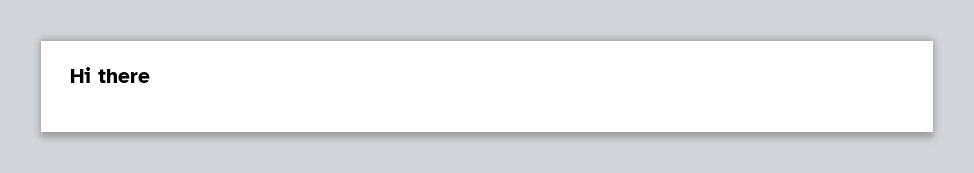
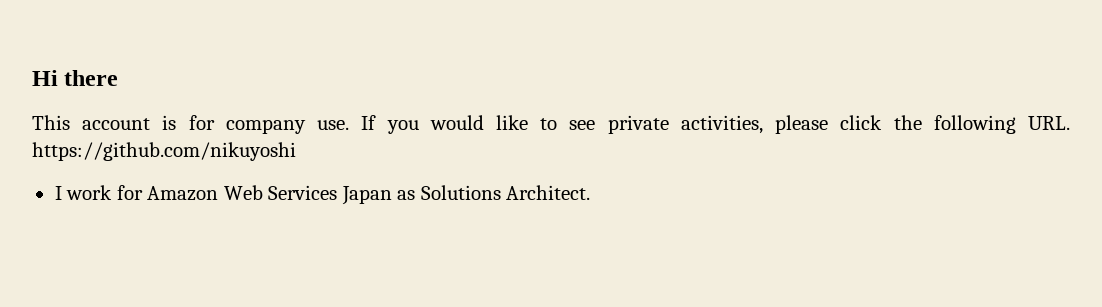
+ This account is for company use. If you would like to see private activities, please click the following URL. https://github.com/nikuyoshi
+ I work for Amazon Web Services Japan as Solutions Architect.

